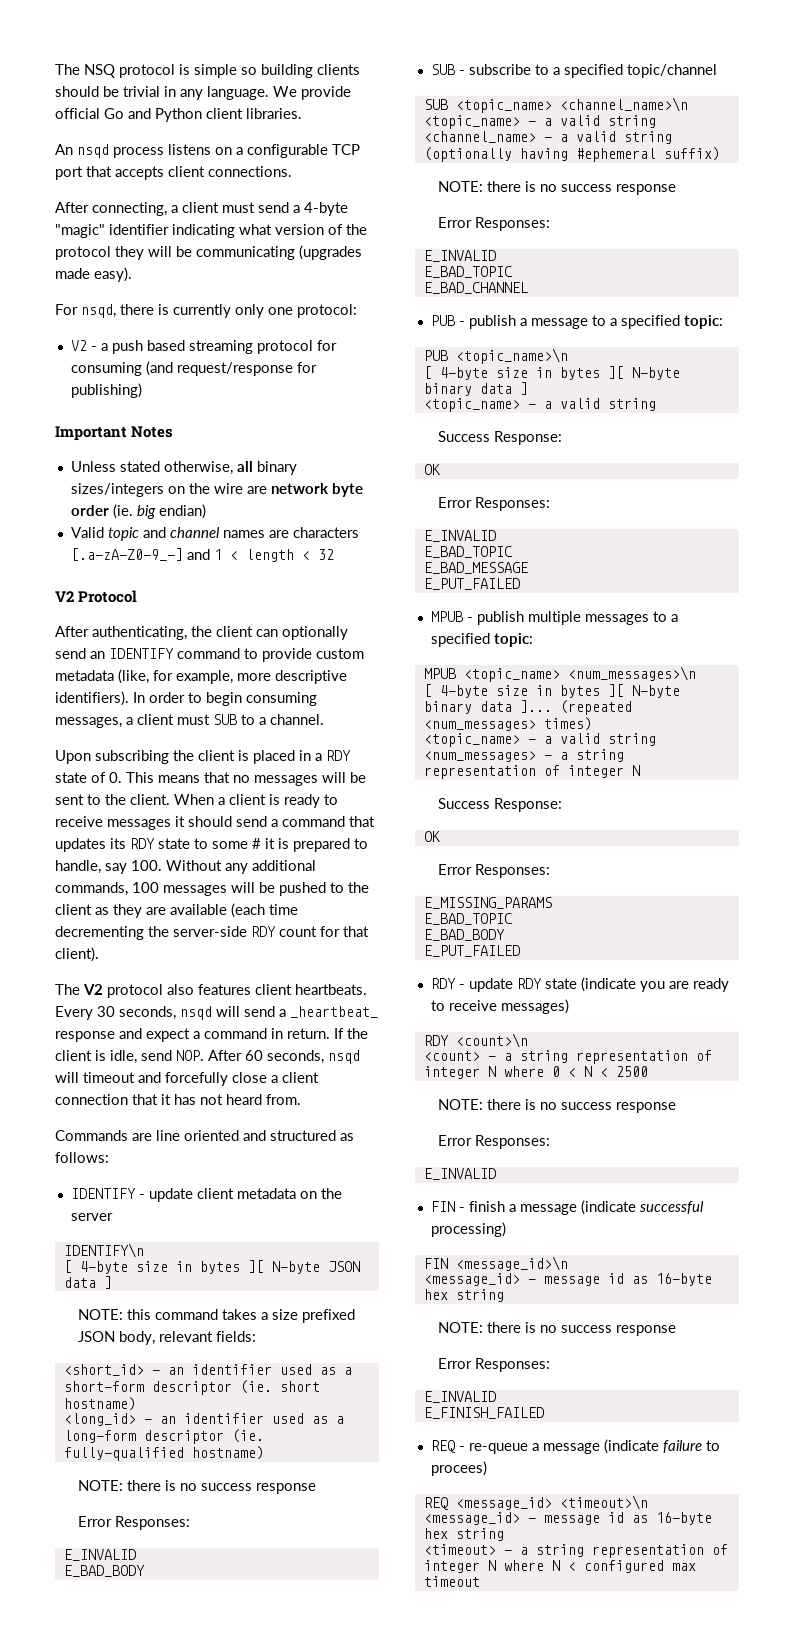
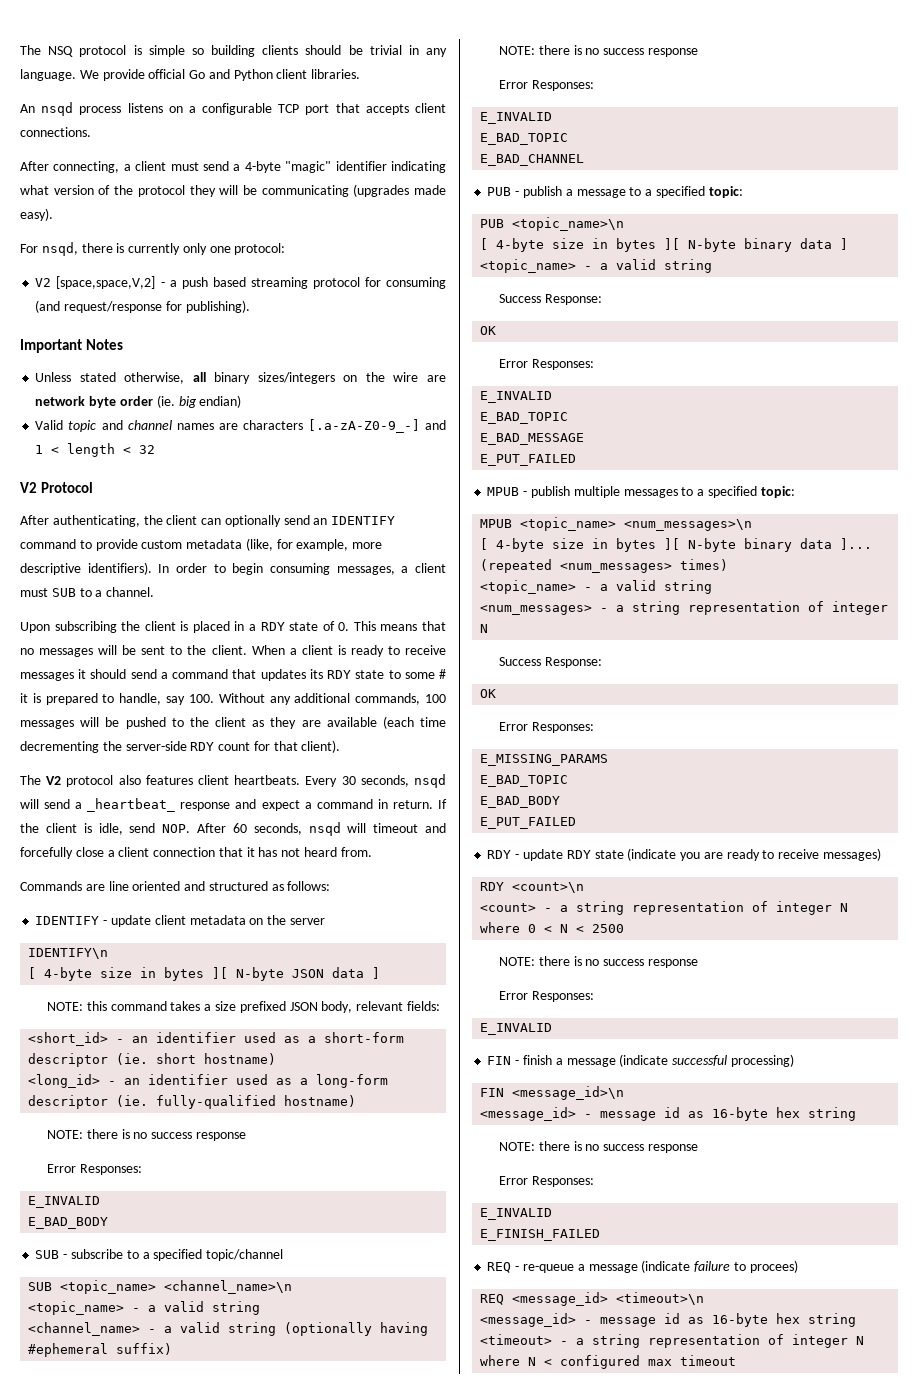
- V2 - a push based streaming protocol for consuming (and request/response for publishing)
+ V2 [space,space,V,2] - a push based streaming protocol for consuming (and request/response for publishing).

